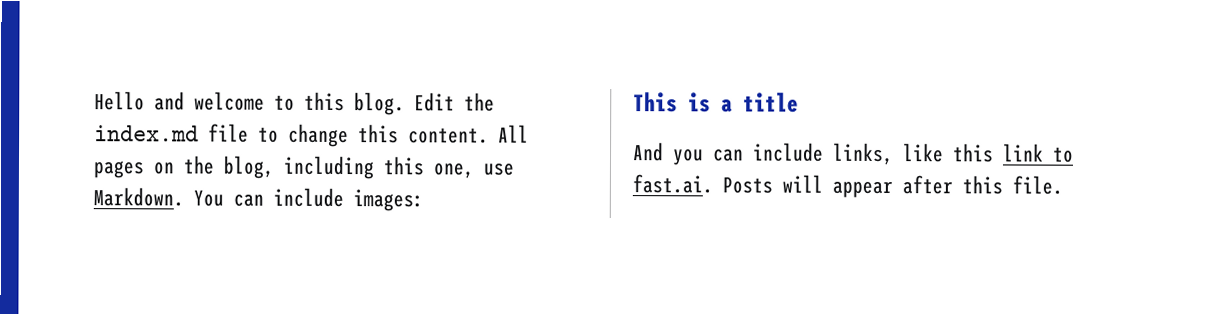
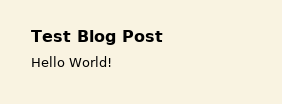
- Hello and welcome to this blog. Edit the index.md file to change this content. All pages on the blog, including this one, use Markdown. You can include images:
- This is a title
- And you can include links, like this link to fast.ai. Posts will appear after this file.
+ Test Blog Post
+ Hello World!

